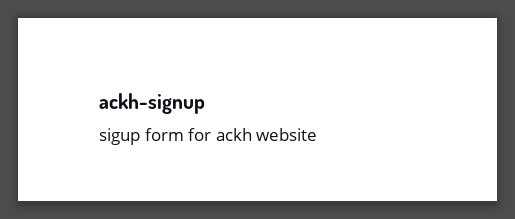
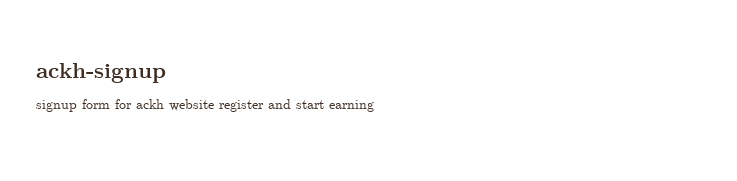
- sigup form for ackh website
+ signup form for ackh website register and start earning

